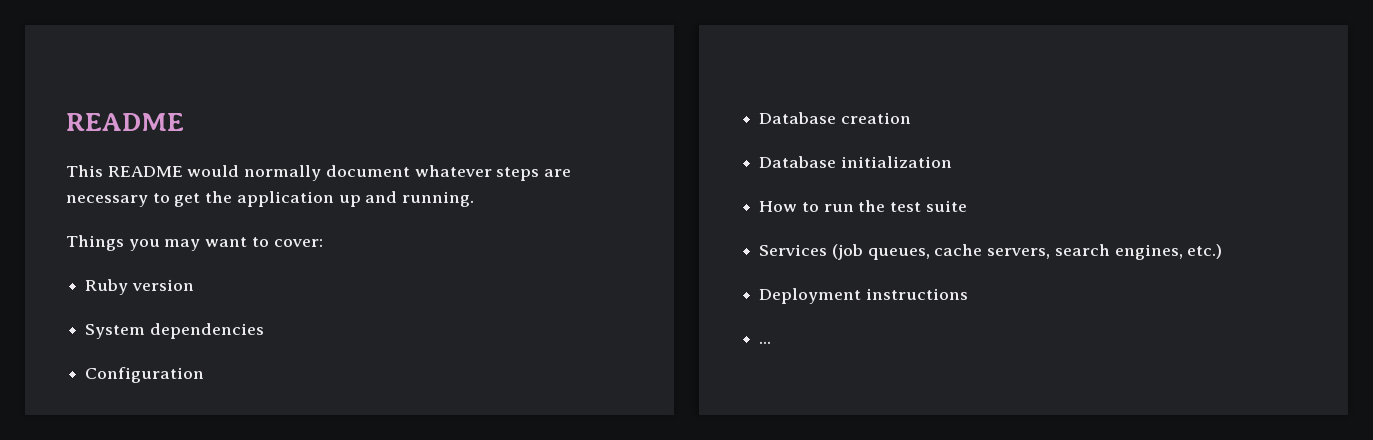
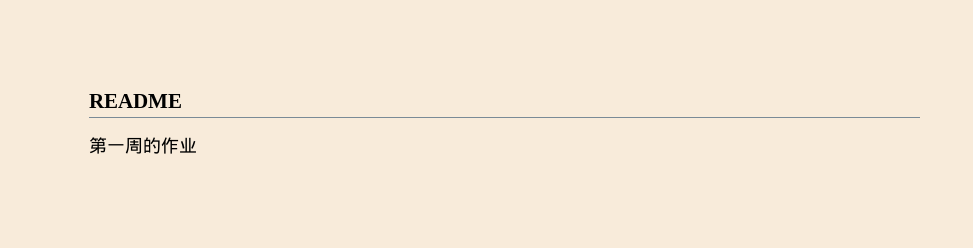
- This README would normally document whatever steps are necessary to get the application up and running.
- Things you may want to cover:
- Ruby version
- System dependencies
- Configuration
- Database creation
- Database initialization
- How to run the test suite
- Services (job queues, cache servers, search engines, etc.)
- Deployment instructions
- ...
+ 第一周的作业

